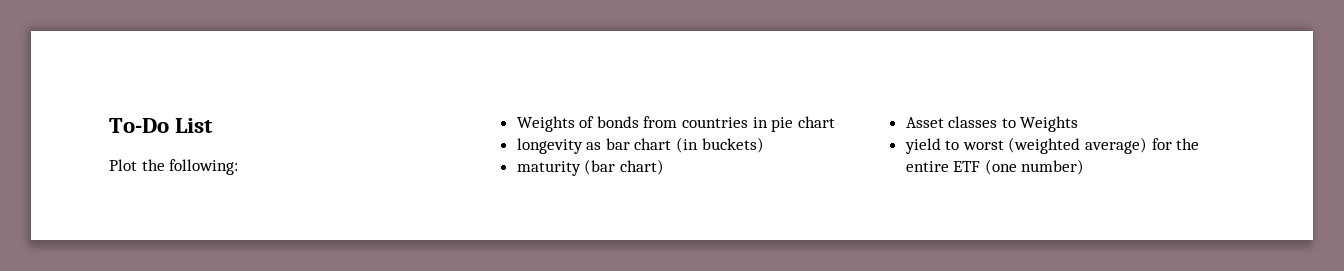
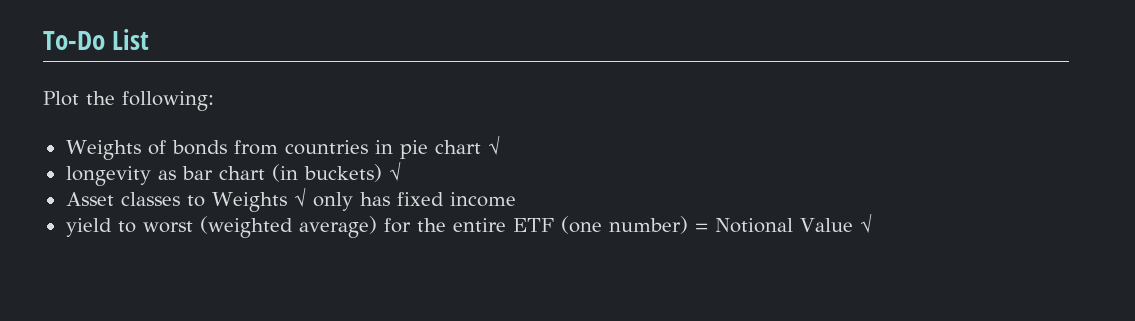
- Weights of bonds from countries in pie chart
+ Weights of bonds from countries in pie chart √
- longevity as bar chart (in buckets)
- maturity (bar chart)
+ longevity as bar chart (in buckets) √
- Asset classes to Weights
+ Asset classes to Weights √ only has fixed income
- yield to worst (weighted average) for the entire ETF (one number)
+ yield to worst (weighted average) for the entire ETF (one number) = Notional Value √

